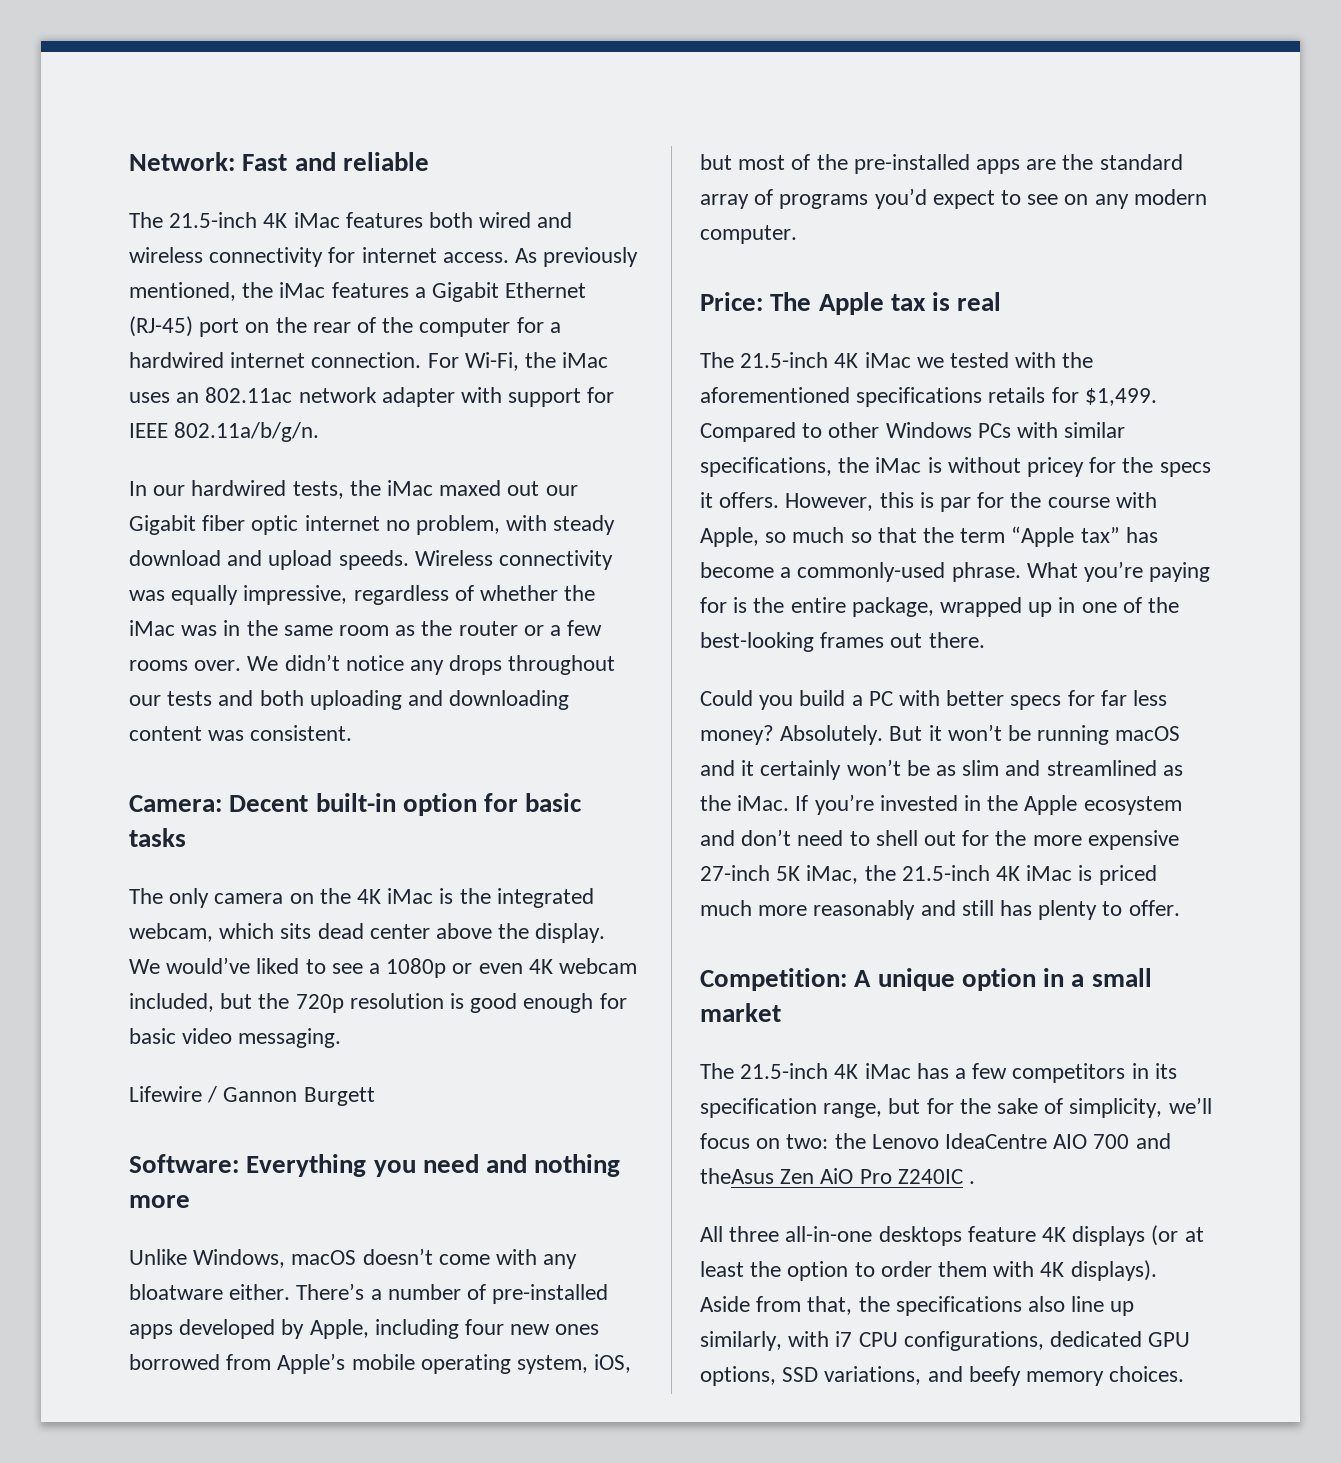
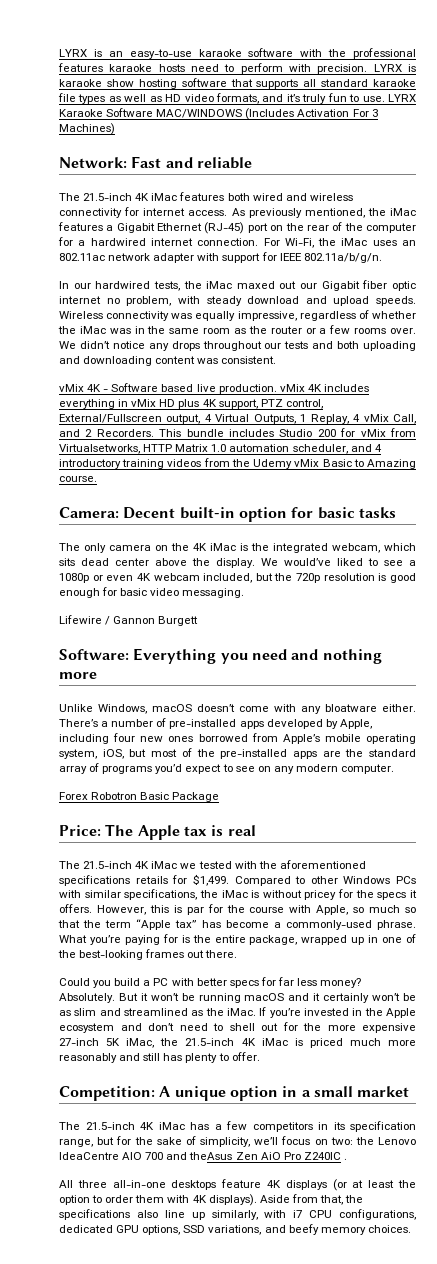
+ LYRX is an easy-to-use karaoke software with the professional features karaoke hosts need to perform with precision. LYRX is karaoke show hosting software that supports all standard karaoke file types as well as HD video formats, and it’s truly fun to use. LYRX Karaoke Software MAC/WINDOWS (Includes Activation For 3 Machines)
+ vMix 4K - Software based live production. vMix 4K includes everything in vMix HD plus 4K support, PTZ control, External/Fullscreen output, 4 Virtual Outputs, 1 Replay, 4 vMix Call, and 2 Recorders. This bundle includes Studio 200 for vMix from Virtualsetworks, HTTP Matrix 1.0 automation scheduler, and 4 introductory training videos from the Udemy vMix Basic to Amazing course.
+ Forex Robotron Basic Package

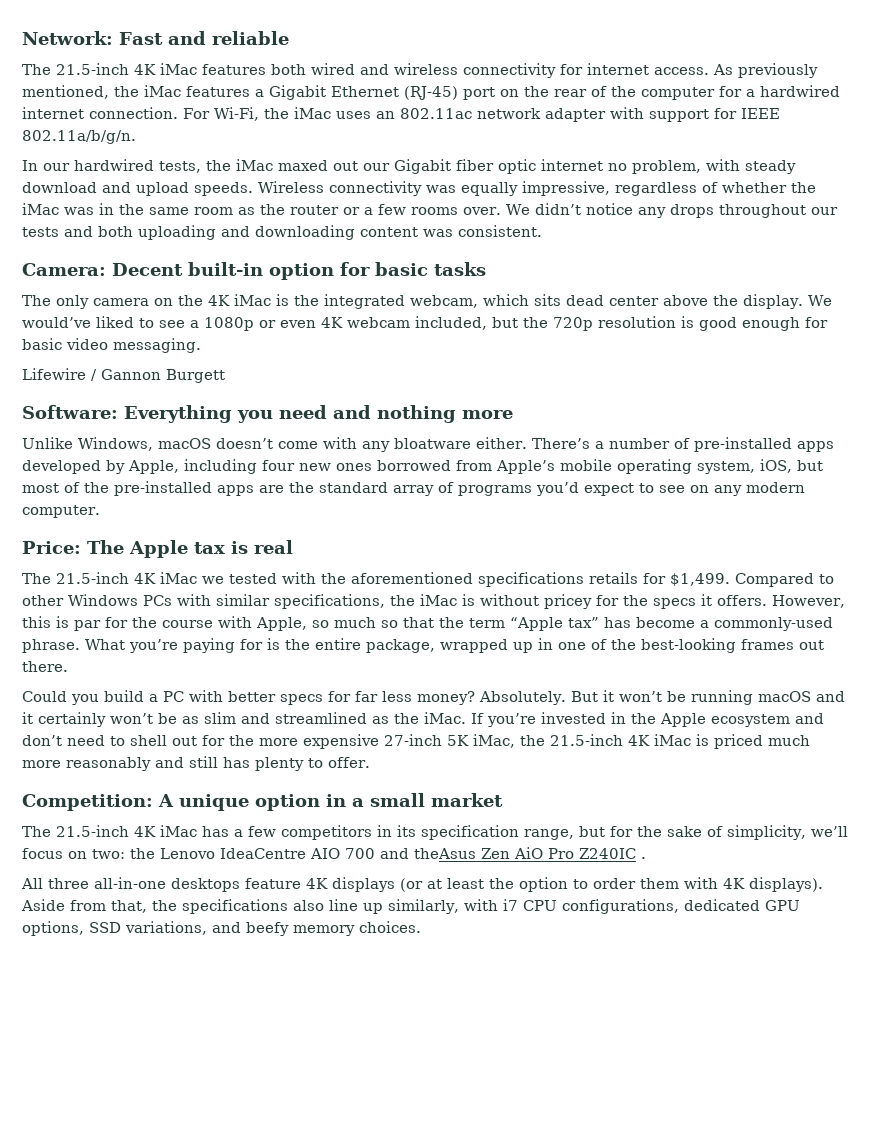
- LYRX is an easy-to-use karaoke software with the professional features karaoke hosts need to perform with precision. LYRX is karaoke show hosting software that supports all standard karaoke file types as well as HD video formats, and it’s truly fun to use. LYRX Karaoke Software MAC/WINDOWS (Includes Activation For 3 Machines)
- vMix 4K - Software based live production. vMix 4K includes everything in vMix HD plus 4K support, PTZ control, External/Fullscreen output, 4 Virtual Outputs, 1 Replay, 4 vMix Call, and 2 Recorders. This bundle includes Studio 200 for vMix from Virtualsetworks, HTTP Matrix 1.0 automation scheduler, and 4 introductory training videos from the Udemy vMix Basic to Amazing course.
- Forex Robotron Basic Package

